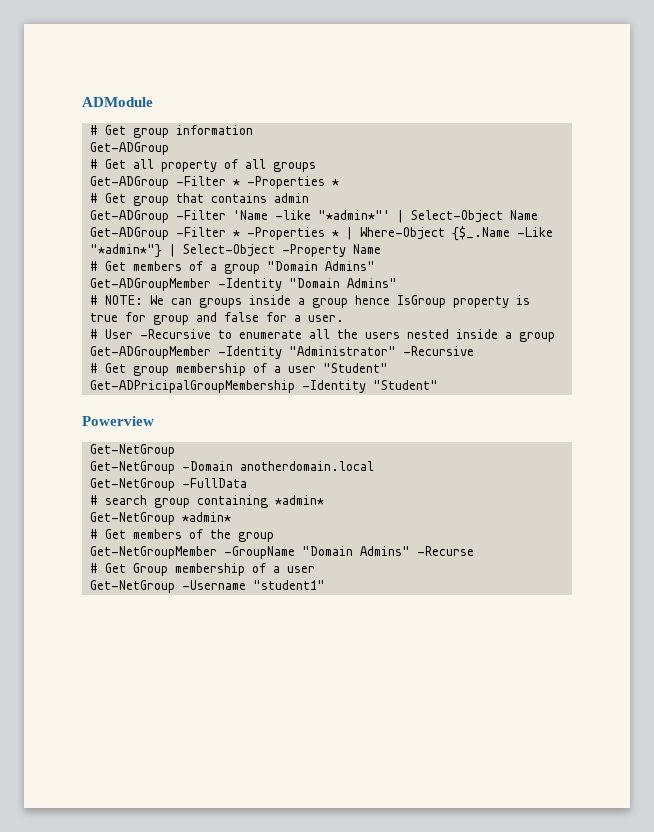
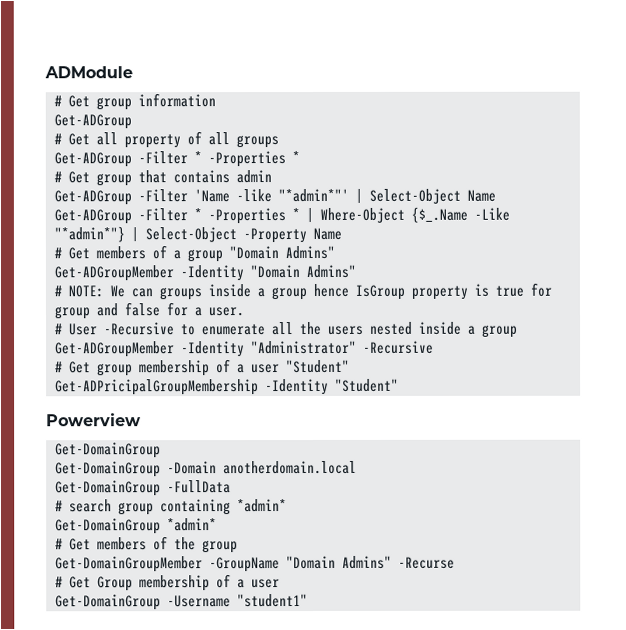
  Powerview
- Get-NetGroup
- Get-NetGroup -Domain anotherdomain.local
+ Get-DomainGroup
+ Get-DomainGroup -Domain anotherdomain.local
- Get-NetGroup -FullData
+ Get-DomainGroup -FullData
- Get-NetGroup *admin*
+ Get-DomainGroup *admin*
- Get-NetGroupMember -GroupName "Domain Admins" -Recurse
+ Get-DomainGroupMember -GroupName "Domain Admins" -Recurse
- Get-NetGroup -Username "student1"
+ Get-DomainGroup -Username "student1"

